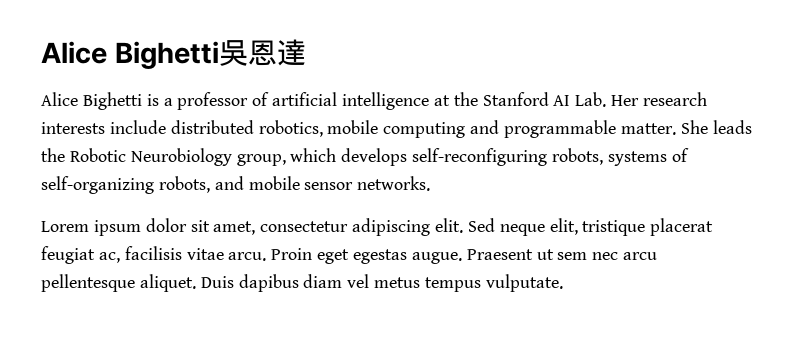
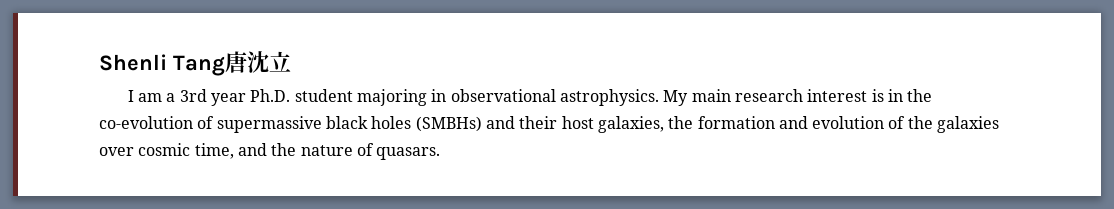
- Alice Bighetti吳恩達
- Alice Bighetti is a professor of artificial intelligence at the Stanford AI Lab. Her research interests include distributed robotics, mobile computing and programmable matter. She leads the Robotic Neurobiology group, which develops self-reconfiguring robots, systems of self-organizing robots, and mobile sensor networks.
- Lorem ipsum dolor sit amet, consectetur adipiscing elit. Sed neque elit, tristique placerat feugiat ac, facilisis vitae arcu. Proin eget egestas augue. Praesent ut sem nec arcu pellentesque aliquet. Duis dapibus diam vel metus tempus vulputate.
+ Shenli Tang唐沈立
+ I am a 3rd year Ph.D. student majoring in observational astrophysics. My main research interest is in the co-evolution of supermassive black holes (SMBHs) and their host galaxies, the formation and evolution of the galaxies over cosmic time, and the nature of quasars.

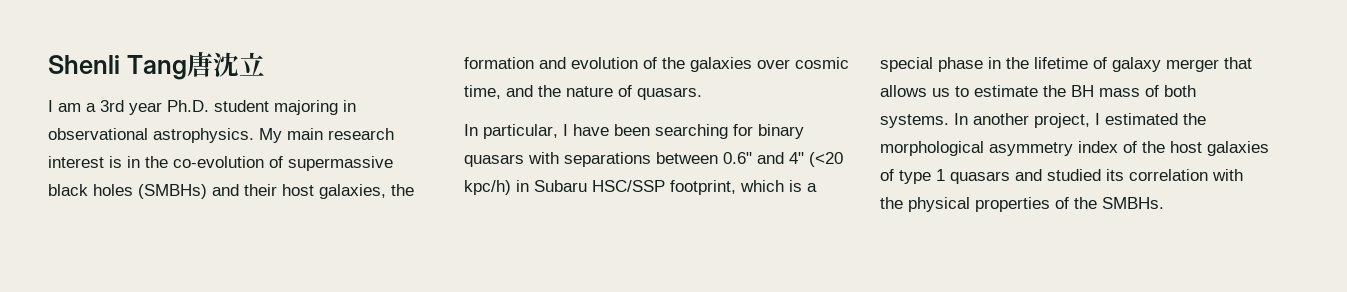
+ In particular, I have been searching for binary quasars with separations between 0.6" and 4" (<20 kpc/h) in Subaru HSC/SSP footprint, which is a special phase in the lifetime of galaxy merger that allows us to estimate the BH mass of both systems. In another project, I estimated the morphological asymmetry index of the host galaxies of type 1 quasars and studied its correlation with the physical properties of the SMBHs.

